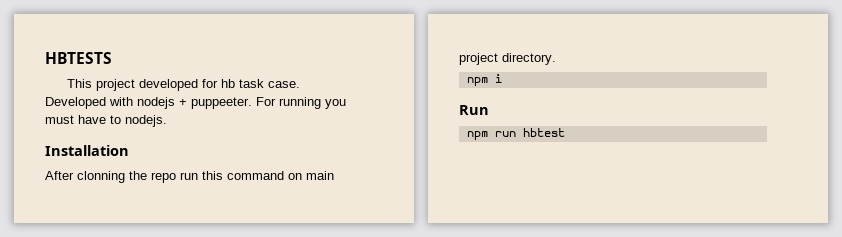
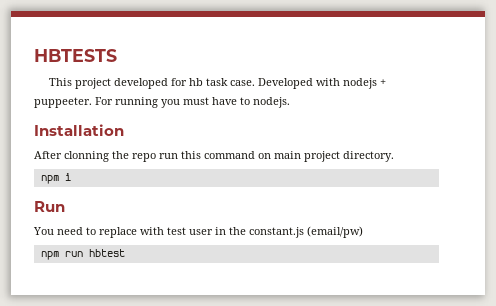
+ You need to replace with test user in the constant.js (email/pw)

